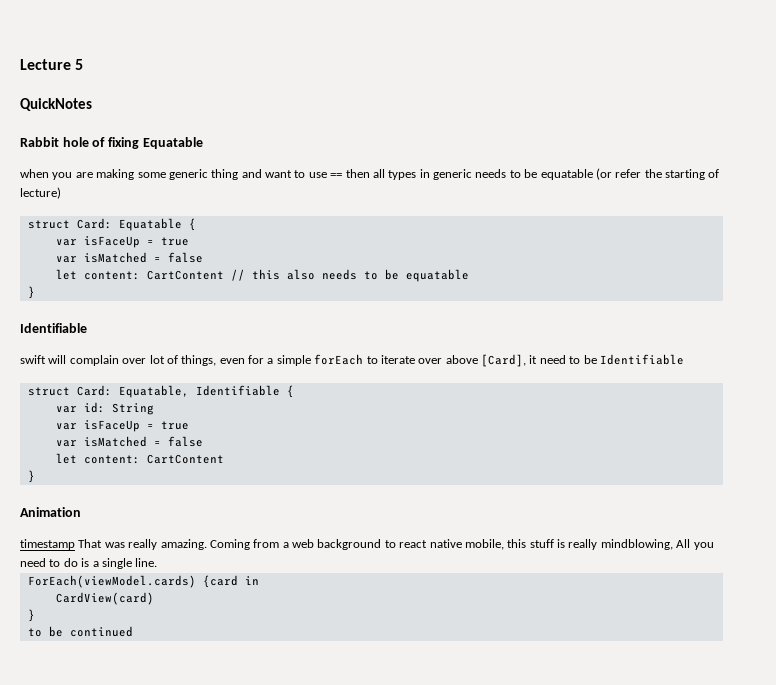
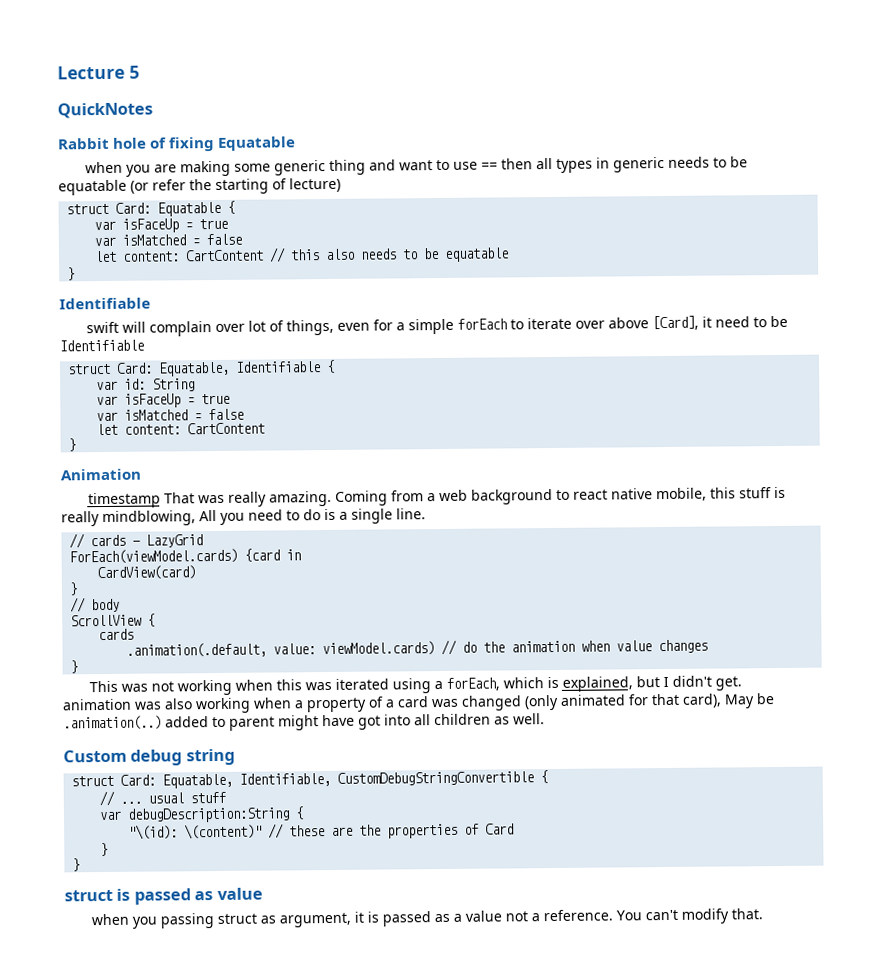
+ // cards - LazyGrid
- to be continued
+ // body
+ ScrollView {
+ cards
+ .animation(.default, value: viewModel.cards) // do the animation when value changes
+ }
+ This was not working when this was iterated using a forEach, which is explained, but I didn't get.
+ animation was also working when a property of a card was changed (only animated for that card), May be .animation(..) added to parent might have got into all children as well.
+ Custom debug string
+ struct Card: Equatable, Identifiable, CustomDebugStringConvertible {
+ // ... usual stuff
+ var debugDescription:String {
+ "\(id): \(content)" // these are the properties of Card
+ }
+ }
+ struct is passed as value
+ when you passing struct as argument, it is passed as a value not a reference. You can't modify that.

